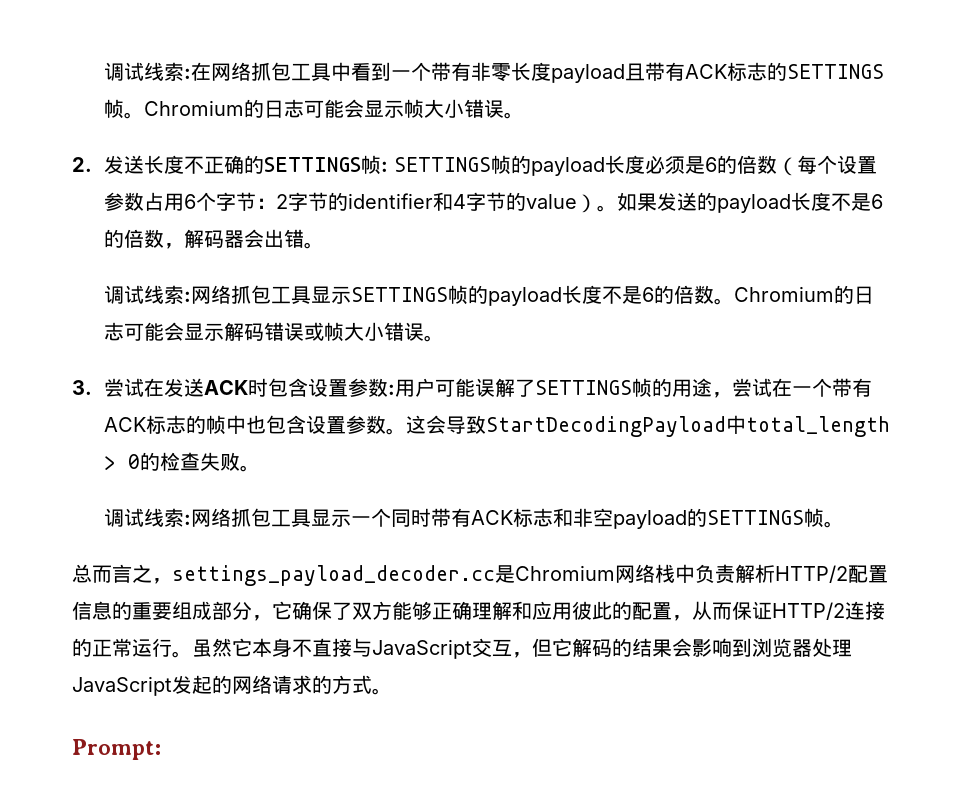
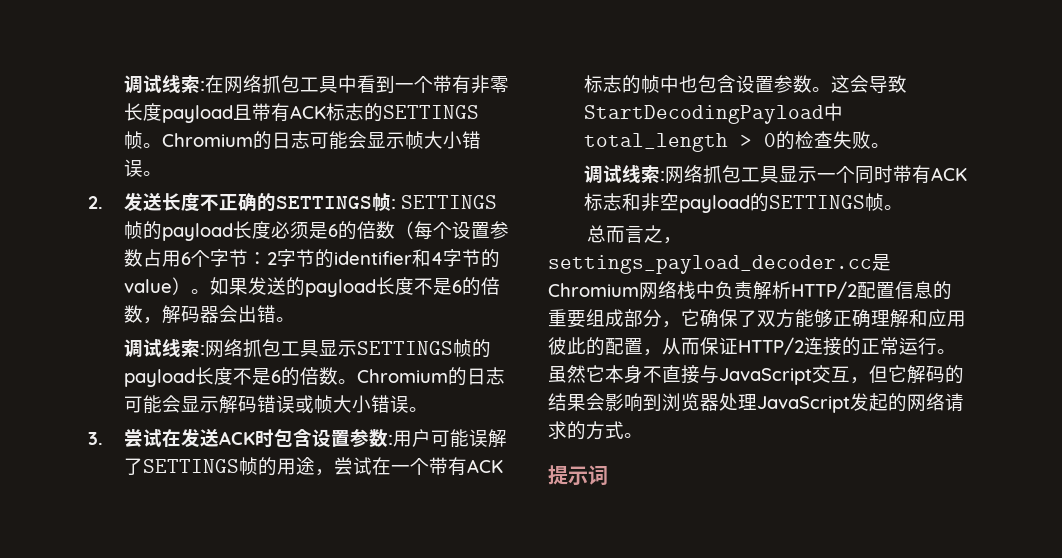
- Prompt:
+ 提示词

